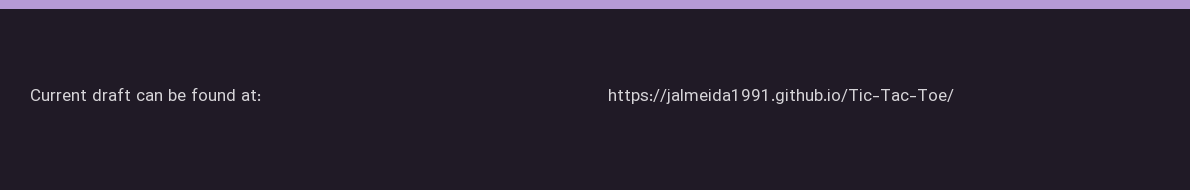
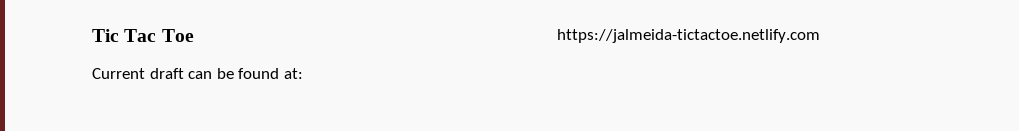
+ Tic Tac Toe
- Current draft can be found at: https://jalmeida1991.github.io/Tic-Tac-Toe/
+ Current draft can be found at: https://jalmeida-tictactoe.netlify.com

